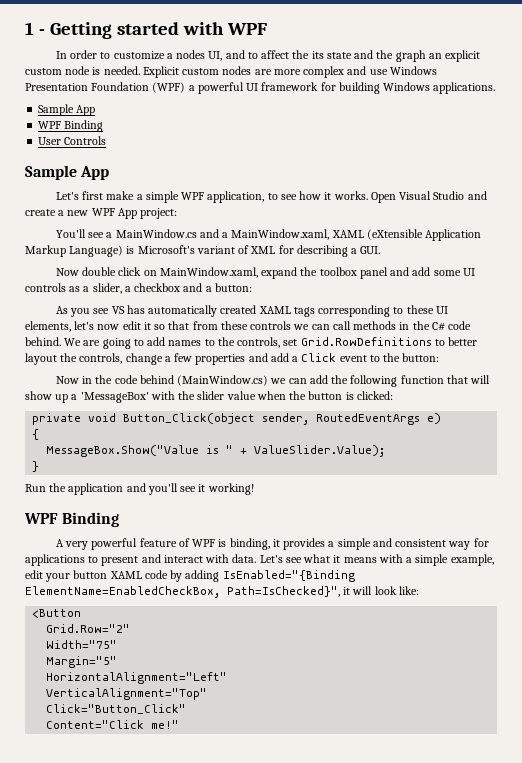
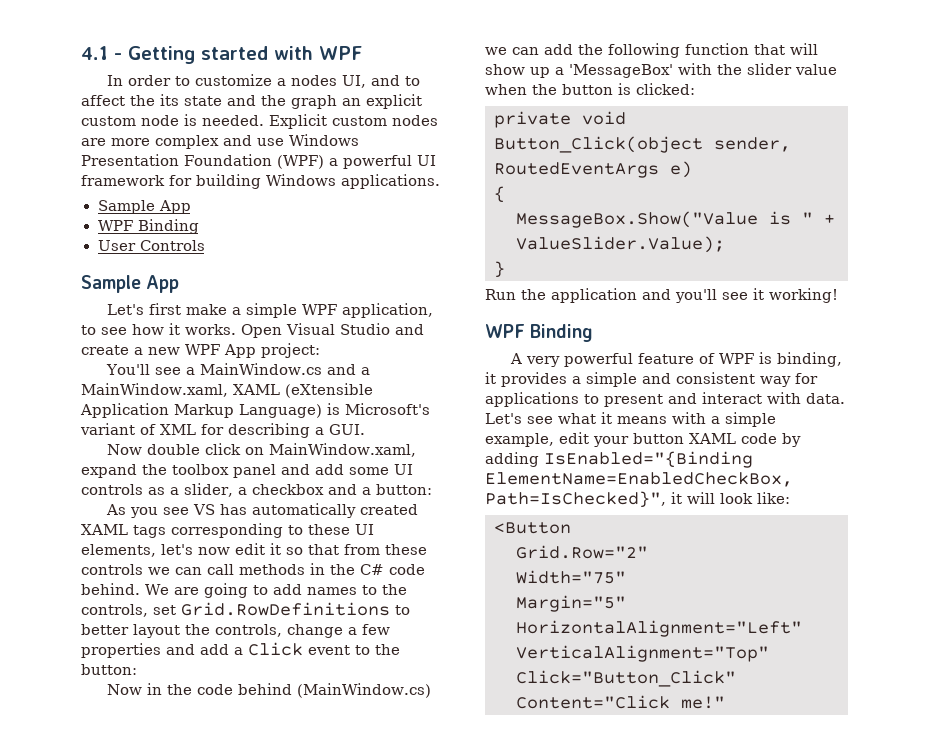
- 1 - Getting started with WPF
+ 4.1 - Getting started with WPF

